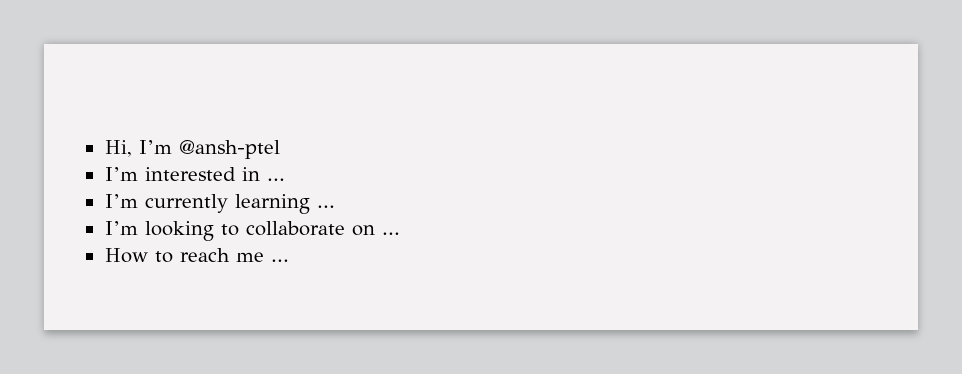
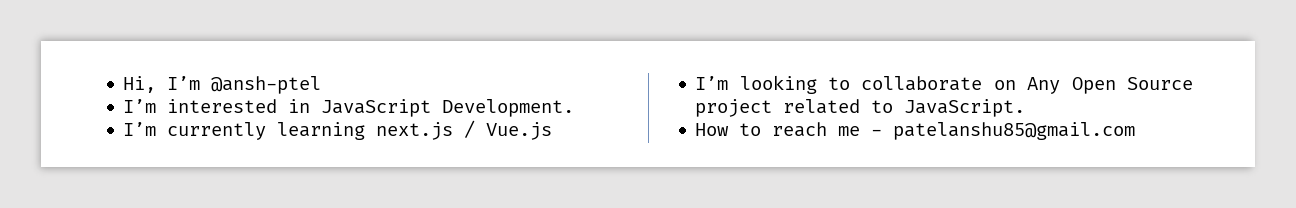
- I’m interested in ...
+ I’m interested in JavaScript Development.
- I’m currently learning ...
+ I’m currently learning next.js / Vue.js
- I’m looking to collaborate on ...
+ I’m looking to collaborate on Any Open Source project related to JavaScript.
- How to reach me ...
+ How to reach me - patelanshu85@gmail.com

